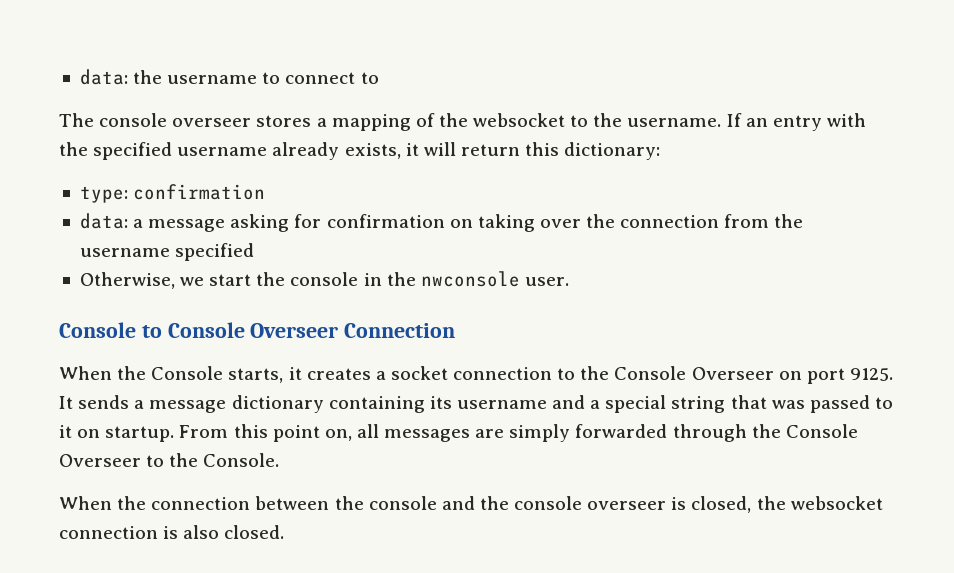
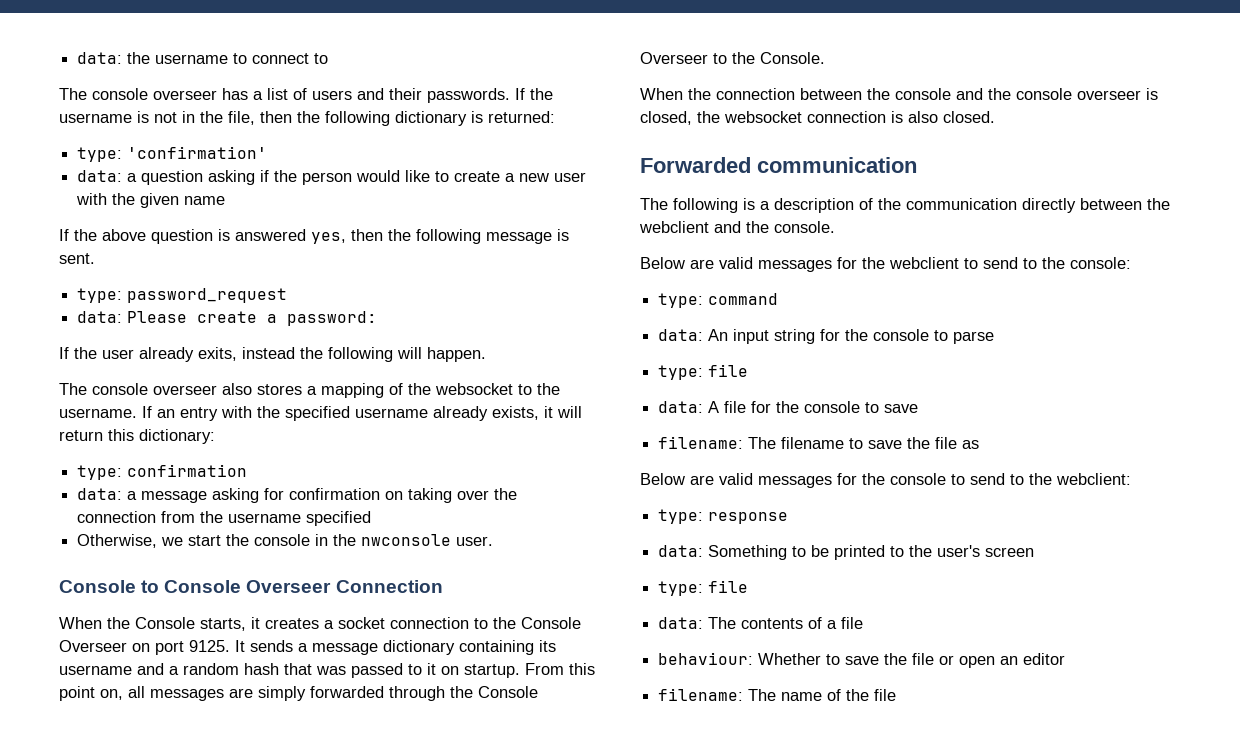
- The console overseer stores a mapping of the websocket to the username.
+ The console overseer has a list of users and their passwords. If the username is not in the file, then the following dictionary is returned:
+ type: 'confirmation'
+ data: a question asking if the person would like to create a new user with the given name
+ If the above question is answered yes, then the following message is sent.
+ type: password_request
+ data: Please create a password:
+ If the user already exits, instead the following will happen.
+ The console overseer also stores a mapping of the websocket to the username.
- It sends a message dictionary containing its username and a special string that was passed to it on startup.
+ It sends a message dictionary containing its username and a random hash that was passed to it on startup.
+ Forwarded communication
+ The following is a description of the communication directly between the webclient and the console.
+ Below are valid messages for the webclient to send to the console:
+ type: command
+ data: An input string for the console to parse
+ type: file
+ data: A file for the console to save
+ filename: The filename to save the file as
+ Below are valid messages for the console to send to the webclient:
+ type: response
+ data: Something to be printed to the user's screen
+ type: file
+ data: The contents of a file
+ behaviour: Whether to save the file or open an editor
+ filename: The name of the file

